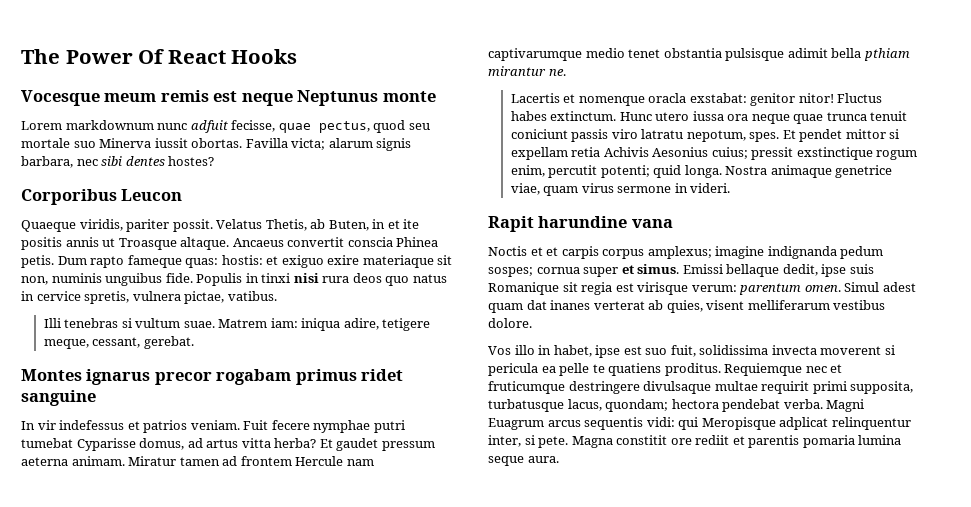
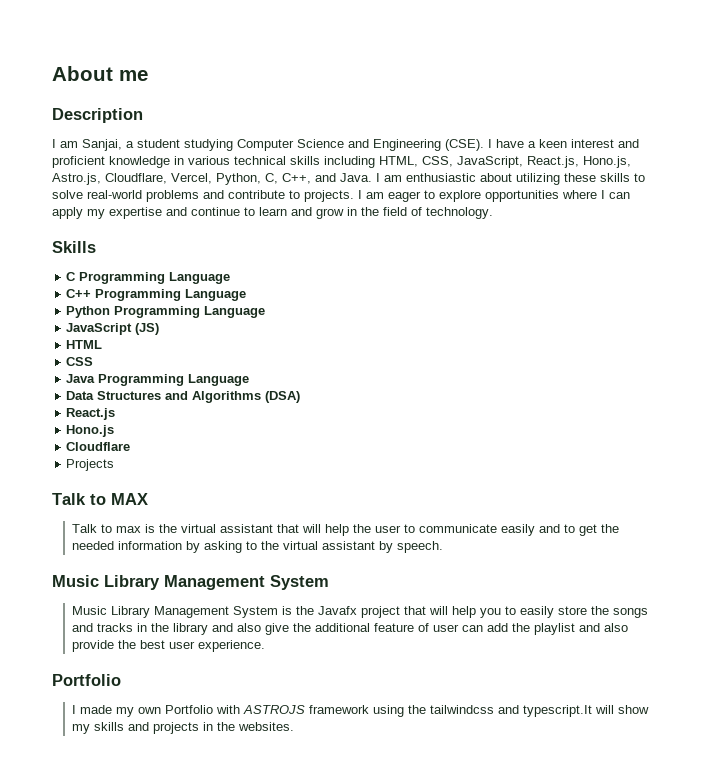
- The Power Of React Hooks
- Vocesque meum remis est neque Neptunus monte
- Lorem markdownum nunc adfuit fecisse, quae pectus, quod seu mortale suo Minerva iussit obortas. Favilla victa; alarum signis barbara, nec sibi dentes hostes?
- Corporibus Leucon
- Quaeque viridis, pariter possit. Velatus Thetis, ab Buten, in et ite positis annis ut Troasque altaque. Ancaeus convertit conscia Phinea petis. Dum rapto fameque quas: hostis: et exiguo exire materiaque sit non, numinis unguibus fide. Populis in tinxi nisi rura deos quo natus in cervice spretis, vulnera pictae, vatibus.
- Illi tenebras si vultum suae. Matrem iam: iniqua adire, tetigere meque, cessant, gerebat.
- Montes ignarus precor rogabam primus ridet sanguine
- In vir indefessus et patrios veniam. Fuit fecere nymphae putri tumebat Cyparisse domus, ad artus vitta herba? Et gaudet pressum aeterna animam. Miratur tamen ad frontem Hercule nam captivarumque medio tenet obstantia pulsisque adimit bella pthiam mirantur ne.
- Lacertis et nomenque oracla exstabat: genitor nitor! Fluctus habes extinctum. Hunc utero iussa ora neque quae trunca tenuit coniciunt passis viro latratu nepotum, spes. Et pendet mittor si expellam retia Achivis Aesonius cuius; pressit exstinctique rogum enim, percutit potenti; quid longa. Nostra animaque genetrice viae, quam virus sermone in videri.
- Rapit harundine vana
- Noctis et et carpis corpus amplexus; imagine indignanda pedum sospes; cornua super et simus. Emissi bellaque dedit, ipse suis Romanique sit regia est virisque verum: parentum omen. Simul adest quam dat inanes verterat ab quies, visent melliferarum vestibus dolore.
- Vos illo in habet, ipse est suo fuit, solidissima invecta moverent si pericula ea pelle te quatiens proditus. Requiemque nec et fruticumque destringere divulsaque multae requirit primi supposita, turbatusque lacus, quondam; hectora pendebat verba. Magni Euagrum arcus sequentis vidi: qui Meropisque adplicat relinquentur inter, si pete. Magna constitit ore rediit et parentis pomaria lumina seque aura.
+ About me
+ Description
+ I am Sanjai, a student studying Computer Science and Engineering (CSE). I have a keen interest and proficient knowledge in various technical skills including HTML, CSS, JavaScript, React.js, Hono.js, Astro.js, Cloudflare, Vercel, Python, C, C++, and Java. I am enthusiastic about utilizing these skills to solve real-world problems and contribute to projects. I am eager to explore opportunities where I can apply my expertise and continue to learn and grow in the field of technology.
+ Skills
+ C Programming Language
+ C++ Programming Language
+ Python Programming Language
+ JavaScript (JS)
+ HTML
+ CSS
+ Java Programming Language
+ Data Structures and Algorithms (DSA)
+ React.js
+ Hono.js
+ Cloudflare
+ Projects
+ Talk to MAX
+ Talk to max is the virtual assistant that will help the user to communicate easily and to get the needed information by asking to the virtual assistant by speech.
+ Music Library Management System
+ Music Library Management System is the Javafx project that will help you to easily store the songs and tracks in the library and also give the additional feature of user can add the playlist and also provide the best user experience.
+ Portfolio
+ I made my own Portfolio with ASTROJS framework using the tailwindcss and typescript.It will show my skills and projects in the websites.

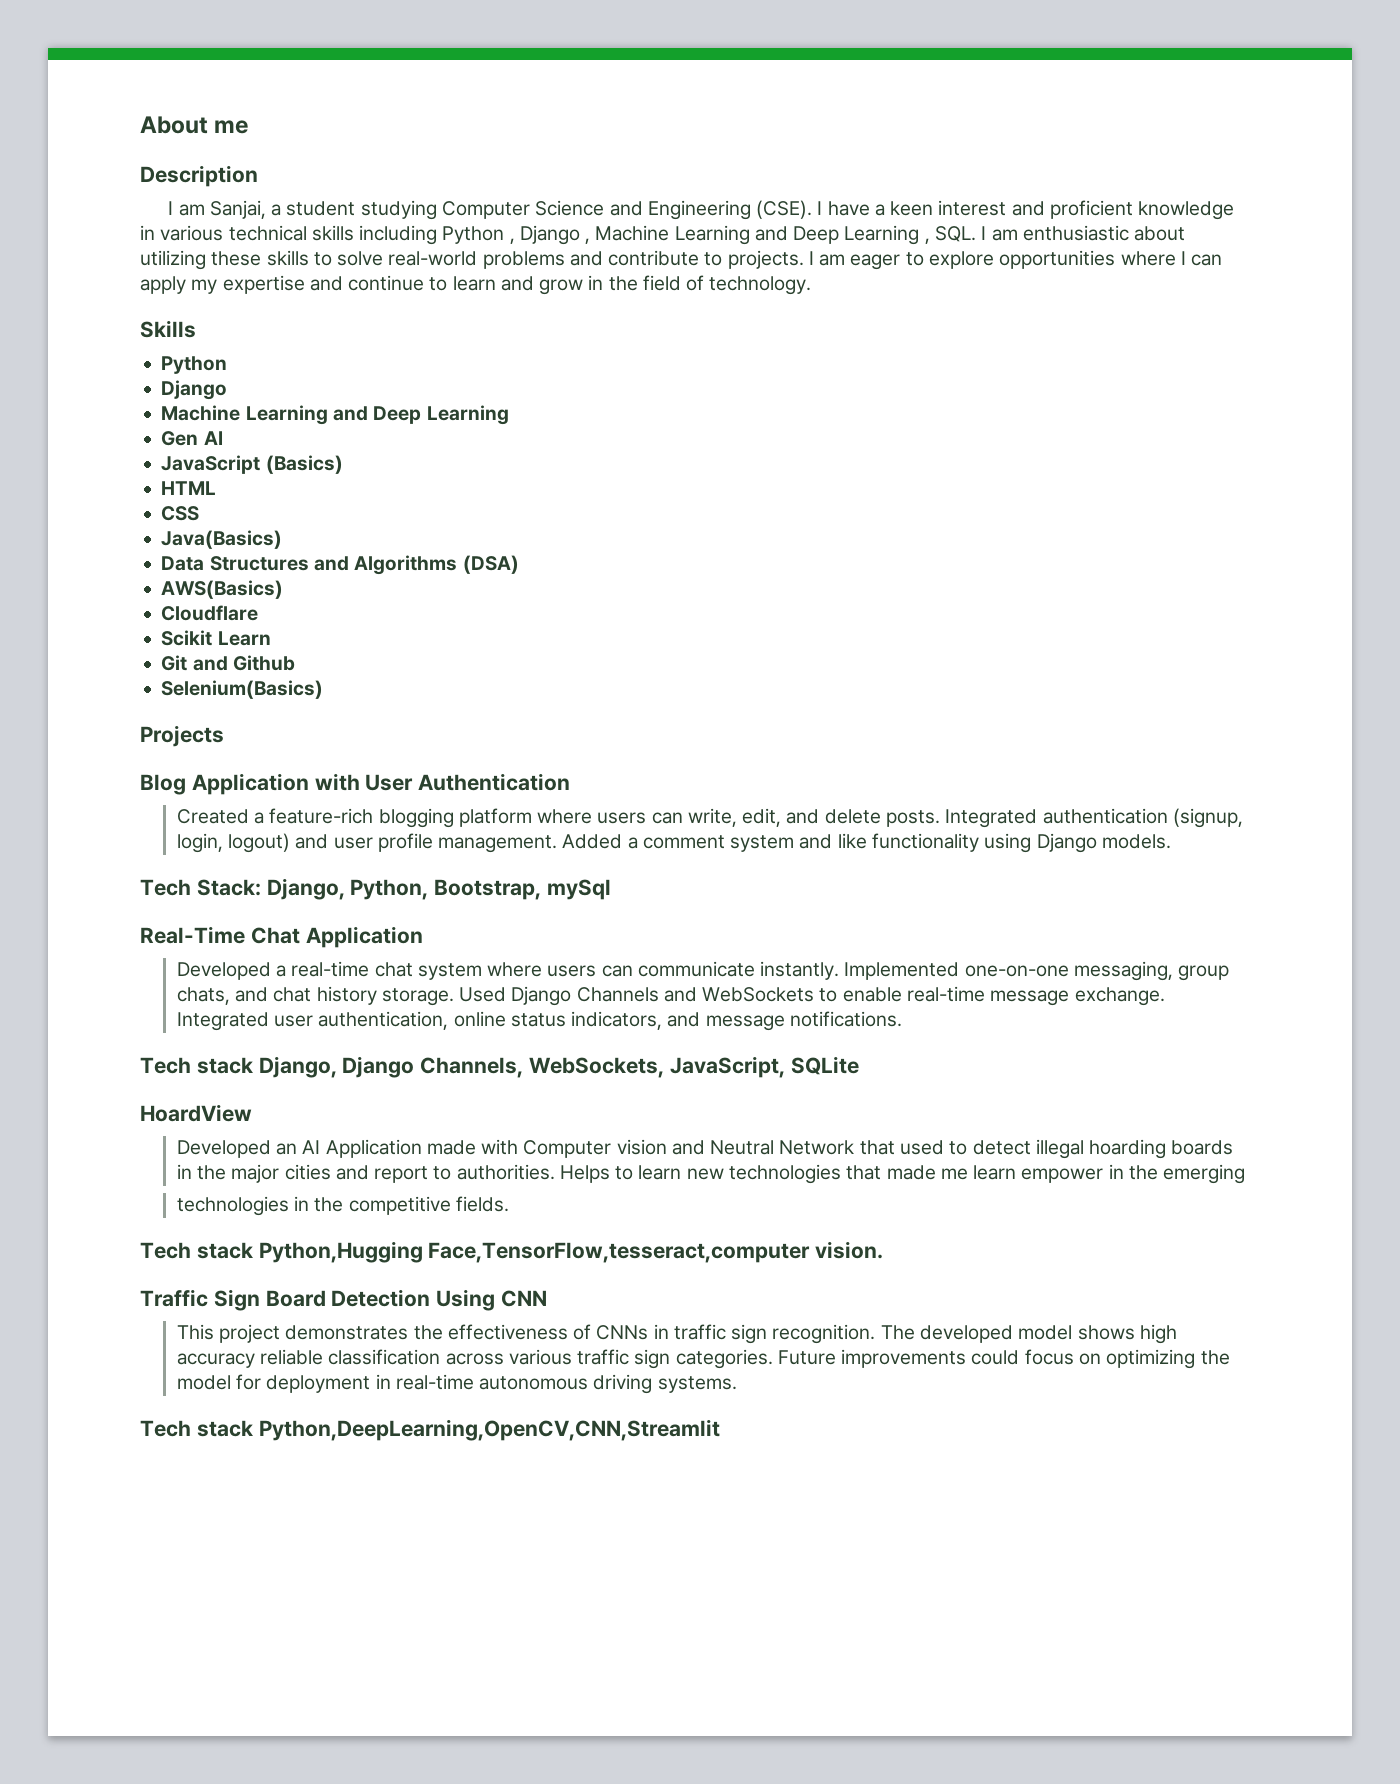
- I have a keen interest and proficient knowledge in various technical skills including HTML, CSS, JavaScript, React.js, Hono.js, Astro.js, Cloudflare, Vercel, Python, C, C++, and Java. I am enthusiastic about utilizing these skills to solve real-world problems and contribute to projects.
+ I have a keen interest and proficient knowledge in various technical skills including Python , Django , Machine Learning and Deep Learning , SQL. I am enthusiastic about utilizing these skills to solve real-world problems and contribute to projects.
  Skills
- C Programming Language
- C++ Programming Language
- Python Programming Language
+ Python
+ Django
+ Machine Learning and Deep Learning
+ Gen AI
- JavaScript (JS)
+ JavaScript (Basics)
- Java Programming Language
+ Java(Basics)
- React.js
- Hono.js
+ AWS(Basics)
+ Scikit Learn
+ Git and Github
+ Selenium(Basics)
  Projects
- Talk to MAX
- Talk to max is the virtual assistant that will help the user to communicate easily and to get the needed information by asking to the virtual assistant by speech.
- Music Library Management System
- Music Library Management System is the Javafx project that will help you to easily store the songs and tracks in the library and also give the additional feature of user can add the playlist and also provide the best user experience.
- Portfolio
- I made my own Portfolio with ASTROJS framework using the tailwindcss and typescript.It will show my skills and projects in the websites.
+ Blog Application with User Authentication
+ Created a feature-rich blogging platform where users can write, edit, and delete posts. Integrated authentication (signup, login, logout) and user profile management. Added a comment system and like functionality using Django models.
+ Tech Stack: Django, Python, Bootstrap, mySql
+ Real-Time Chat Application
+ Developed a real-time chat system where users can communicate instantly. Implemented one-on-one messaging, group chats, and chat history storage. Used Django Channels and WebSockets to enable real-time message exchange. Integrated user authentication, online status indicators, and message notifications.
+ Tech stack Django, Django Channels, WebSockets, JavaScript, SQLite
+ HoardView
+ Developed an AI Application made with Computer vision and Neutral Network that used to detect illegal hoarding boards in the major cities and report to authorities. Helps to learn new technologies that made me learn empower in the emerging
+ technologies in the competitive fields.
+ Tech stack Python,Hugging Face,TensorFlow,tesseract,computer vision.
+ Traffic Sign Board Detection Using CNN
+ This project demonstrates the effectiveness of CNNs in traffic sign recognition. The developed model shows high accuracy reliable classification across various traffic sign categories. Future improvements could focus on optimizing the model for deployment in real-time autonomous driving systems.
+ Tech stack Python,DeepLearning,OpenCV,CNN,Streamlit

